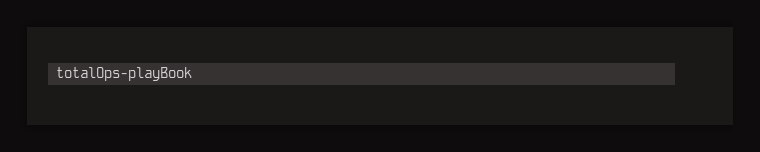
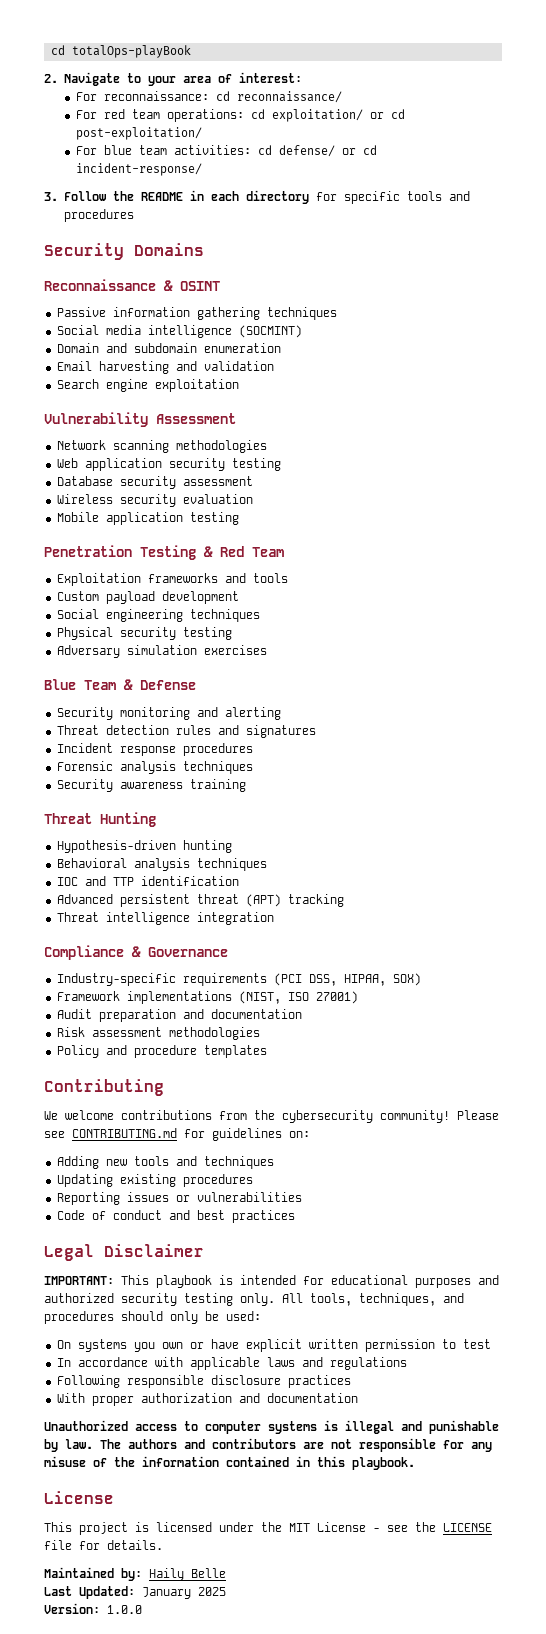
- totalOps-playBook
+ cd totalOps-playBook
+ 2. Navigate to your area of interest:
+ For reconnaissance: cd reconnaissance/
+ For red team operations: cd exploitation/ or cd post-exploitation/
+ For blue team activities: cd defense/ or cd incident-response/
+ 3. Follow the README in each directory for specific tools and procedures
+ Security Domains
+ Reconnaissance & OSINT
+ Passive information gathering techniques
+ Social media intelligence (SOCMINT)
+ Domain and subdomain enumeration
+ Email harvesting and validation
+ Search engine exploitation
+ Vulnerability Assessment
+ Network scanning methodologies
+ Web application security testing
+ Database security assessment
+ Wireless security evaluation
+ Mobile application testing
+ Penetration Testing & Red Team
+ Exploitation frameworks and tools
+ Custom payload development
+ Social engineering techniques
+ Physical security testing
+ Adversary simulation exercises
+ Blue Team & Defense
+ Security monitoring and alerting
+ Threat detection rules and signatures
+ Incident response procedures
+ Forensic analysis techniques
+ Security awareness training
+ Threat Hunting
+ Hypothesis-driven hunting
+ Behavioral analysis techniques
+ IOC and TTP identification
+ Advanced persistent threat (APT) tracking
+ Threat intelligence integration
+ Compliance & Governance
+ Industry-specific requirements (PCI DSS, HIPAA, SOX)
+ Framework implementations (NIST, ISO 27001)
+ Audit preparation and documentation
+ Risk assessment methodologies
+ Policy and procedure templates
+ Contributing
+ We welcome contributions from the cybersecurity community! Please see CONTRIBUTING.md for guidelines on:
+ Adding new tools and techniques
+ Updating existing procedures
+ Reporting issues or vulnerabilities
+ Code of conduct and best practices
+ Legal Disclaimer
+ IMPORTANT: This playbook is intended for educational purposes and authorized security testing only. All tools, techniques, and procedures should only be used:
+ On systems you own or have explicit written permission to test
+ In accordance with applicable laws and regulations
+ Following responsible disclosure practices
+ With proper authorization and documentation
+ Unauthorized access to computer systems is illegal and punishable by law. The authors and contributors are not responsible for any misuse of the information contained in this playbook.
+ License
+ This project is licensed under the MIT License - see the LICENSE file for details.
+ Maintained by: Haily Belle
+ Last Updated: January 2025
+ Version: 1.0.0

